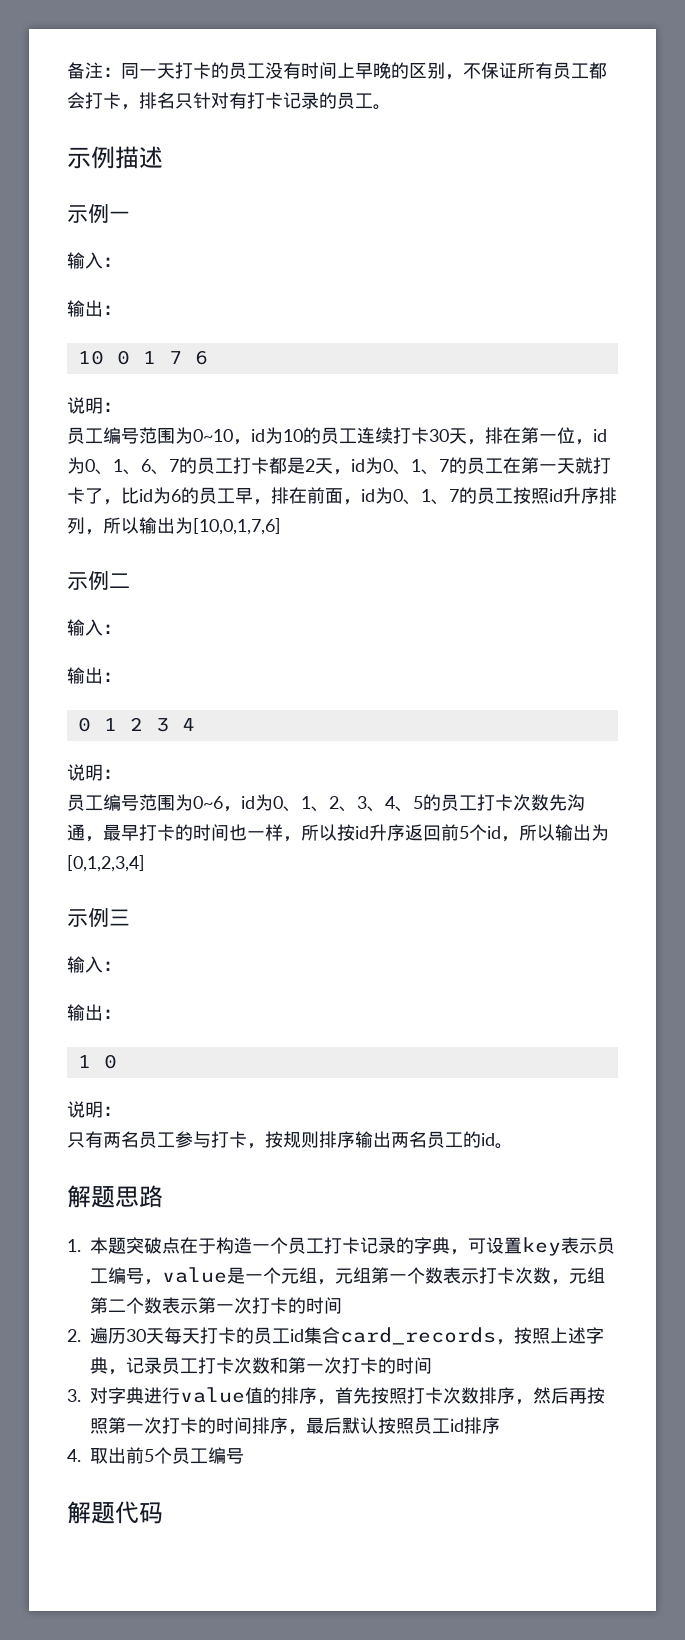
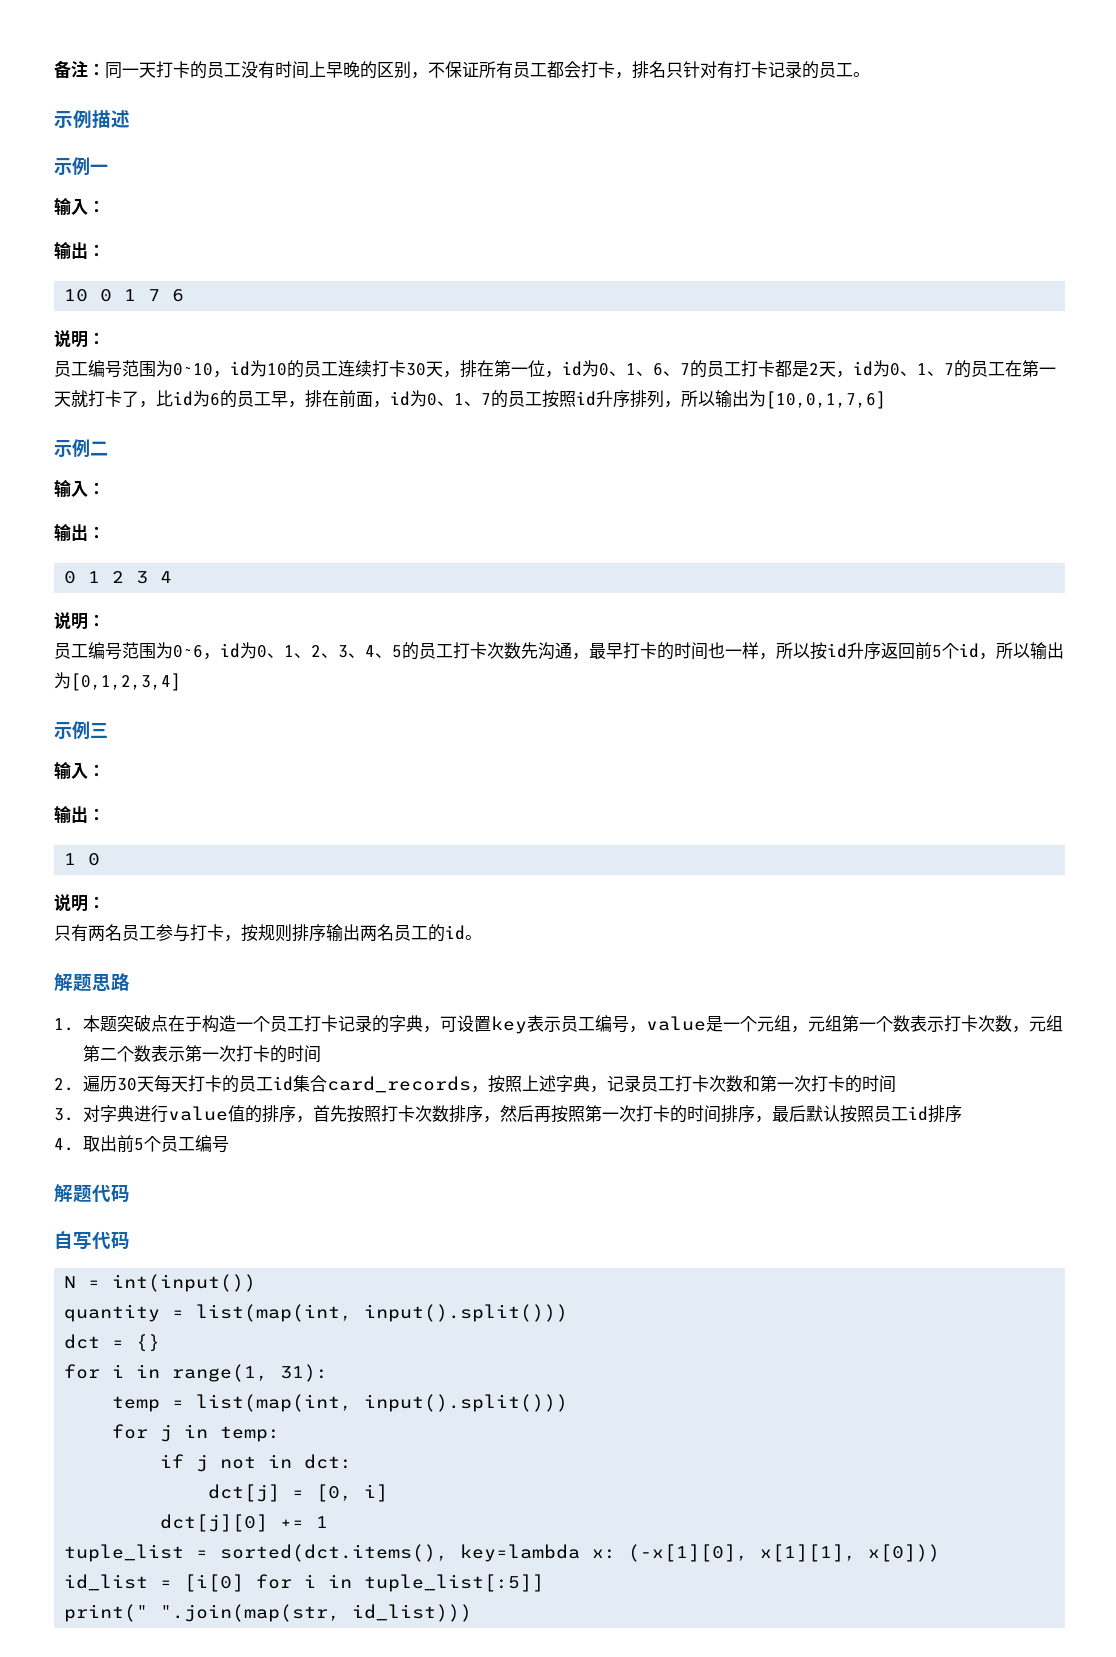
+ 自写代码
+ N = int(input())
+ quantity = list(map(int, input().split()))
+ dct = {}
+ for i in range(1, 31):
+ temp = list(map(int, input().split()))
+ for j in temp:
+ if j not in dct:
+ dct[j] = [0, i]
+ dct[j][0] += 1
+ tuple_list = sorted(dct.items(), key=lambda x: (-x[1][0], x[1][1], x[0]))
+ id_list = [i[0] for i in tuple_list[:5]]
+ print(" ".join(map(str, id_list)))

